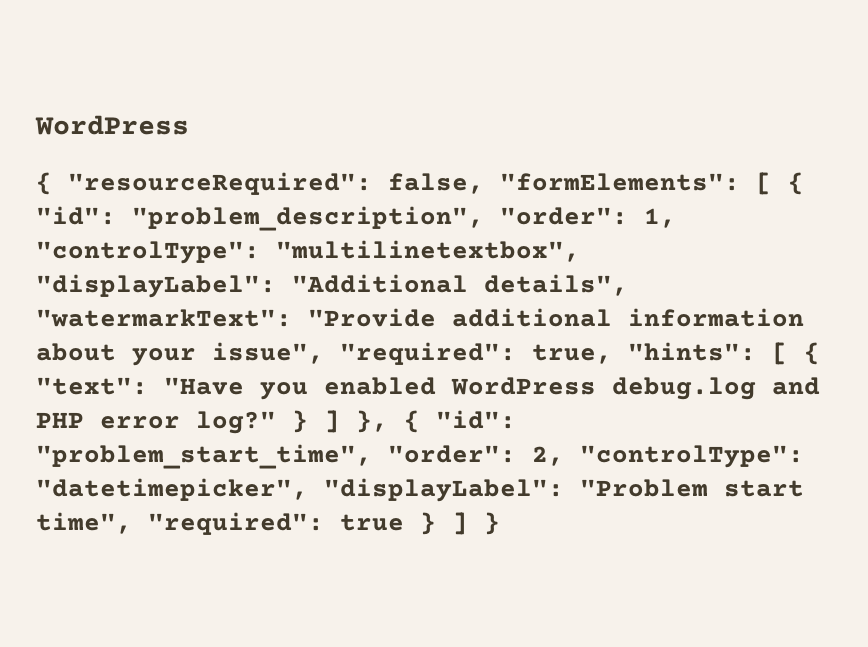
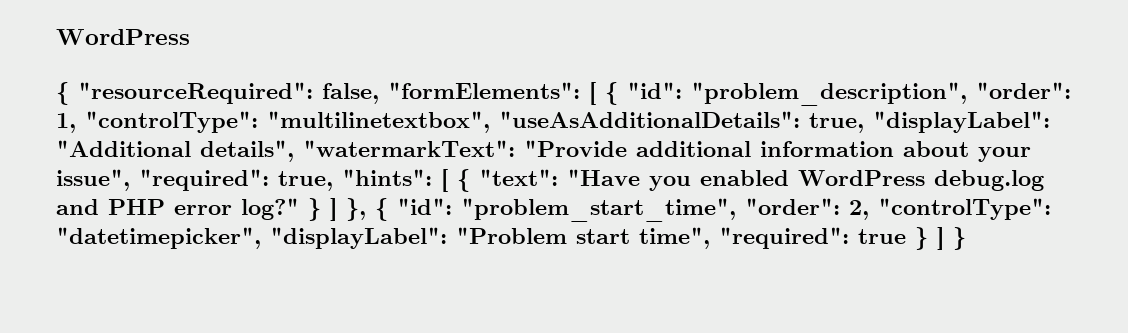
- { "resourceRequired": false, "formElements": [ { "id": "problem_description", "order": 1, "controlType": "multilinetextbox", "displayLabel": "Additional details", "watermarkText": "Provide additional information about your issue", "required": true, "hints": [ { "text": "Have you enabled WordPress debug.log and PHP error log?"
+ { "resourceRequired": false, "formElements": [ { "id": "problem_description", "order": 1, "controlType": "multilinetextbox", "useAsAdditionalDetails": true, "displayLabel": "Additional details", "watermarkText": "Provide additional information about your issue", "required": true, "hints": [ { "text": "Have you enabled WordPress debug.log and PHP error log?"

